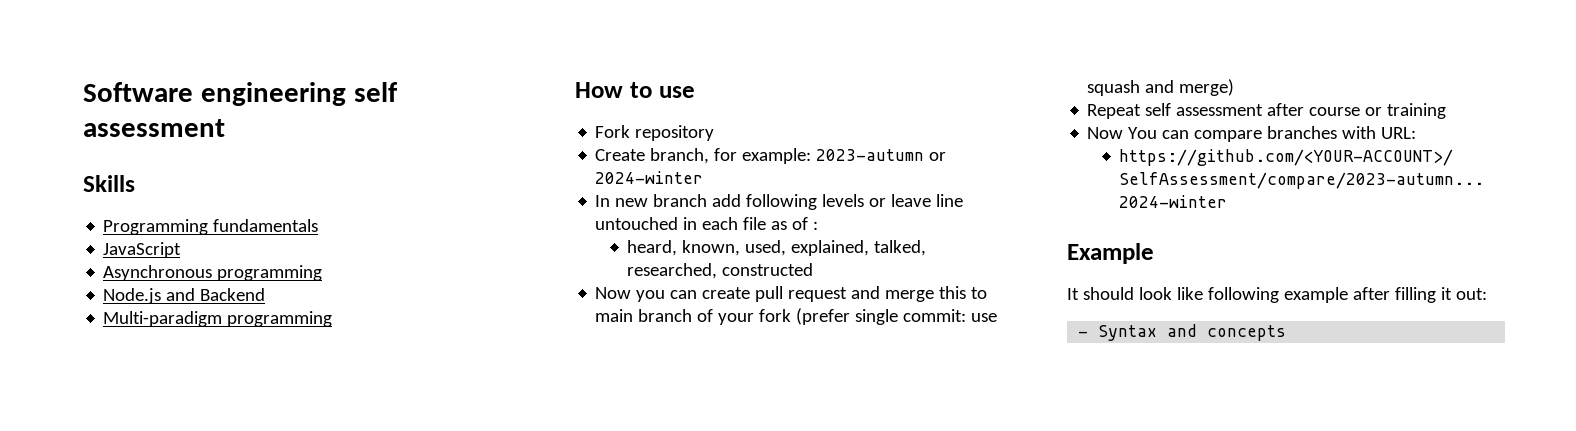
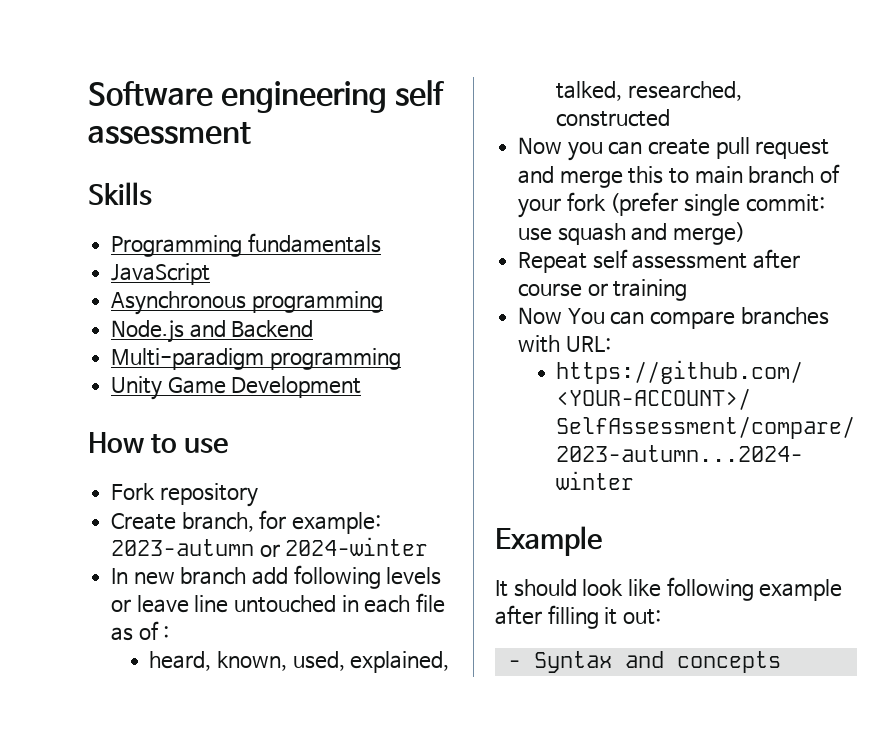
+ Unity Game Development

